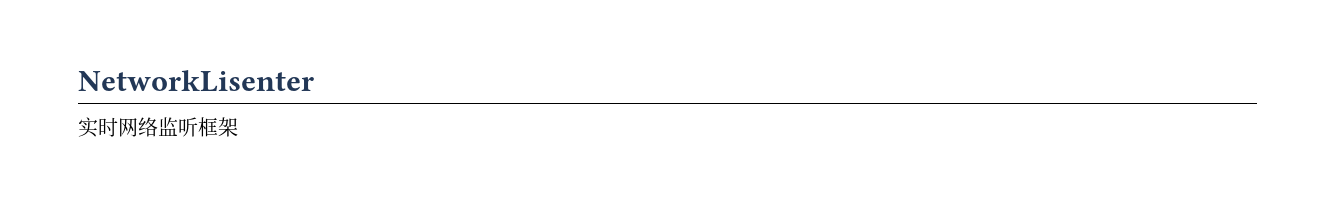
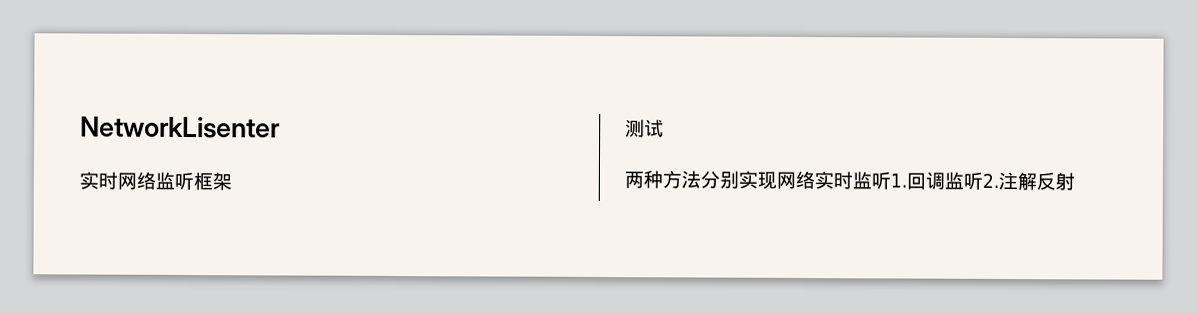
+ 测试
+ 两种方法分别实现网络实时监听1.回调监听2.注解反射

